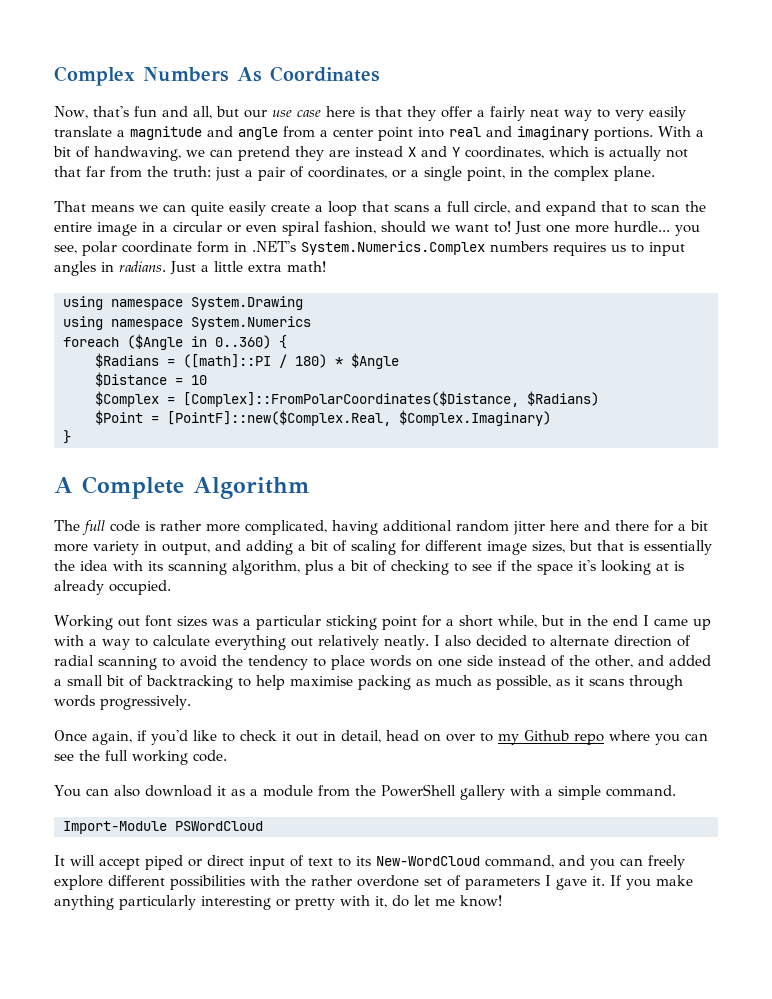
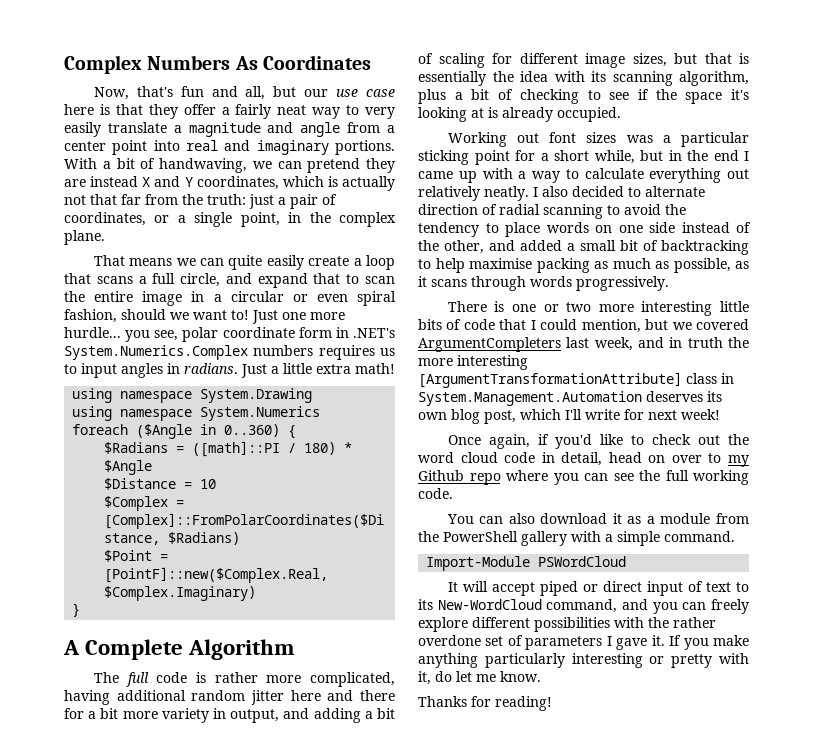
+ There is one or two more interesting little bits of code that I could mention, but we covered ArgumentCompleters last week, and in truth the more interesting [ArgumentTransformationAttribute] class in System.Management.Automation deserves its own blog post, which I'll write for next week!
- Once again, if you'd like to check it out in detail, head on over to my Github repo where you can see the full working code.
+ Once again, if you'd like to check out the word cloud code in detail, head on over to my Github repo where you can see the full working code.
- If you make anything particularly interesting or pretty with it, do let me know!
+ If you make anything particularly interesting or pretty with it, do let me know.
+ Thanks for reading!

